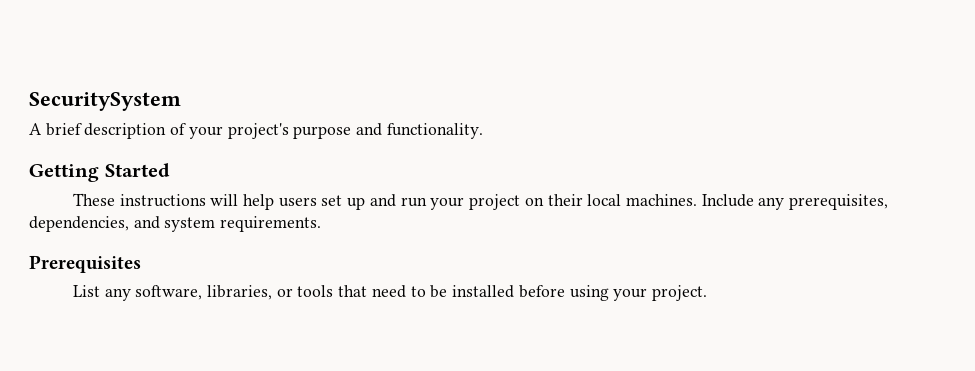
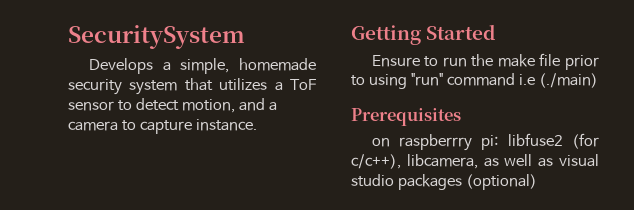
- A brief description of your project's purpose and functionality.
+ Develops a simple, homemade security system that utilizes a ToF sensor to detect motion, and a camera to capture instance.
  Getting Started
- These instructions will help users set up and run your project on their local machines. Include any prerequisites, dependencies, and system requirements.
+ Ensure to run the make file prior to using "run" command i.e (./main)
  Prerequisites
- List any software, libraries, or tools that need to be installed before using your project.
+ on raspberrry pi: libfuse2 (for c/c++), libcamera, as well as visual studio packages (optional)

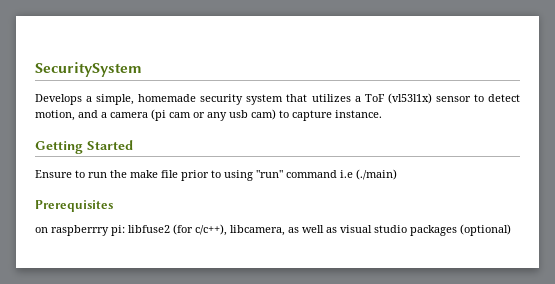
- Develops a simple, homemade security system that utilizes a ToF sensor to detect motion, and a camera to capture instance.
+ Develops a simple, homemade security system that utilizes a ToF (vl53l1x) sensor to detect motion, and a camera (pi cam or any usb cam) to capture instance.

